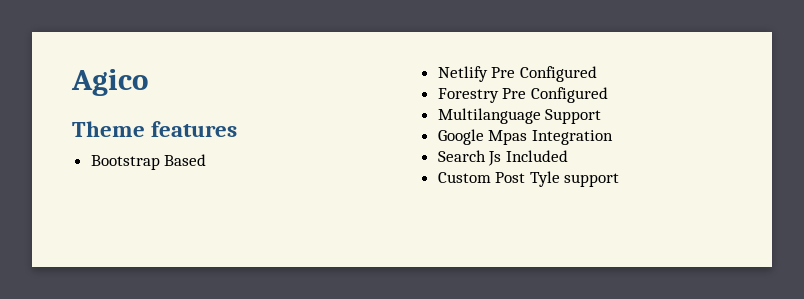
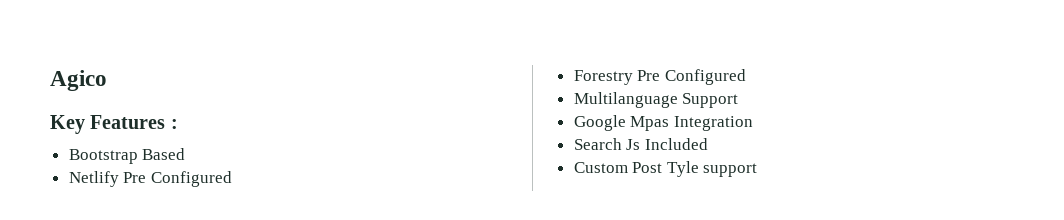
- Theme features
+ Key Features :

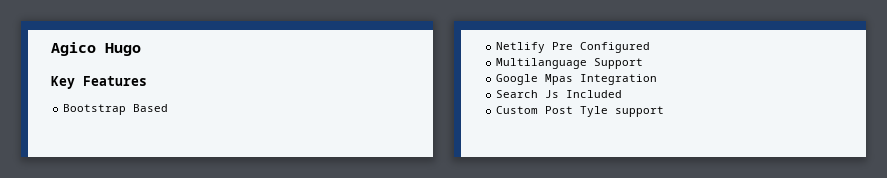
- Agico
+ Agico Hugo
- Key Features :
+ Key Features
- Forestry Pre Configured

